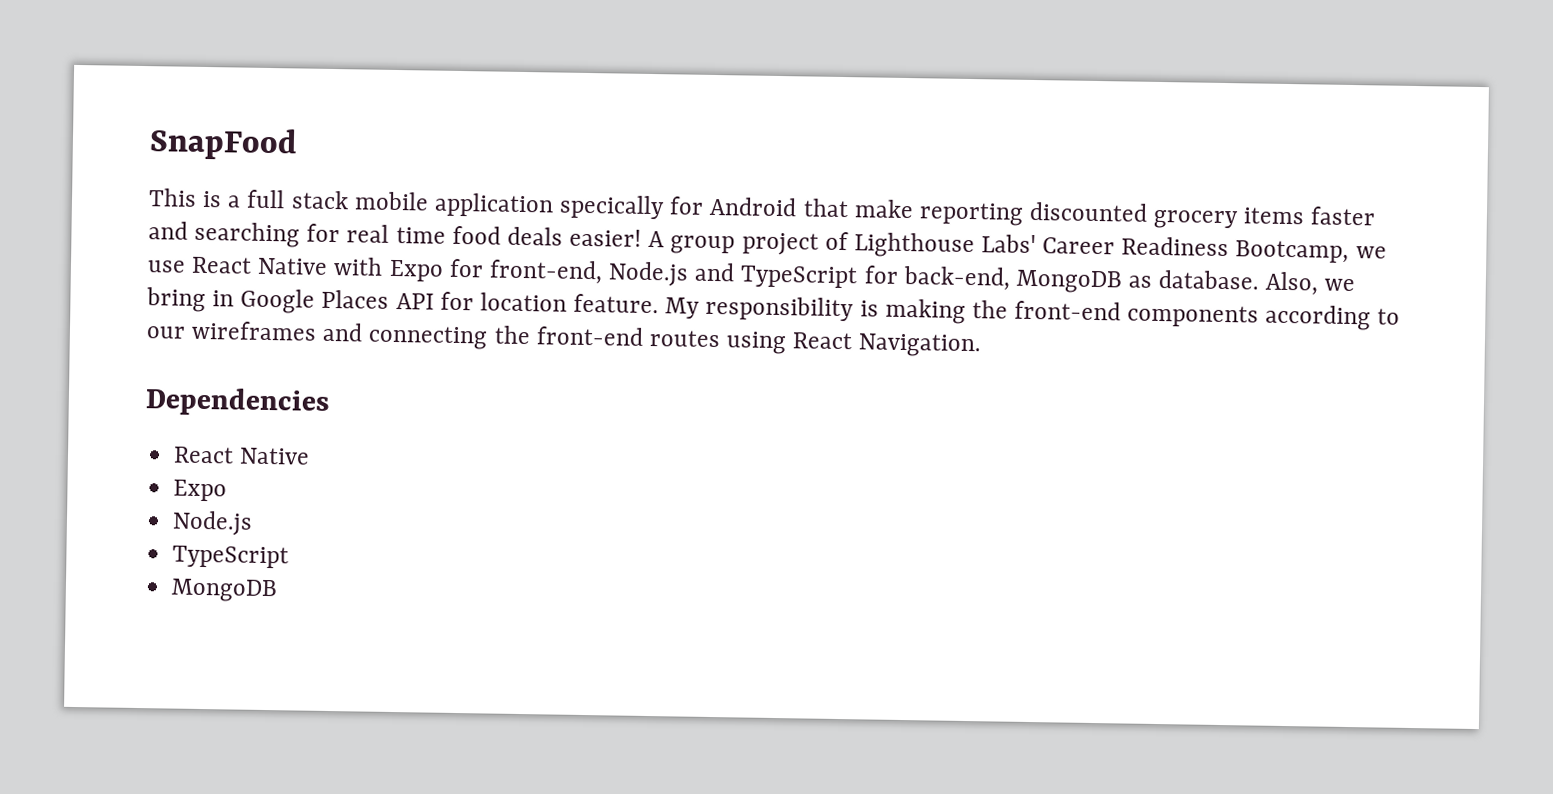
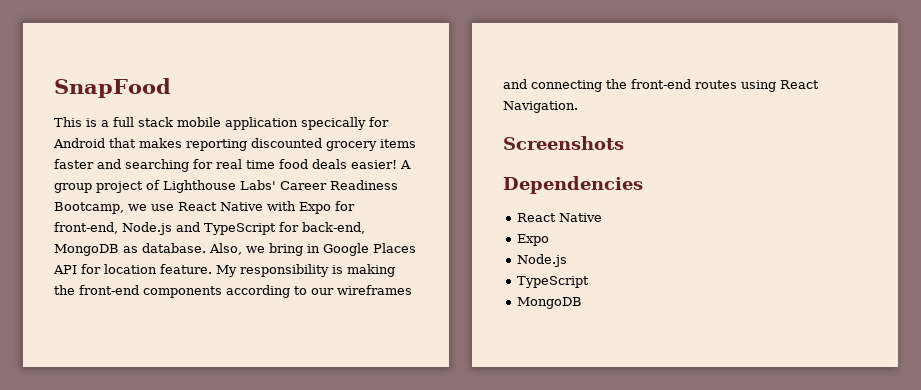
- This is a full stack mobile application specically for Android that make reporting discounted grocery items faster and searching for real time food deals easier!
+ This is a full stack mobile application specically for Android that makes reporting discounted grocery items faster and searching for real time food deals easier!
+ Screenshots

